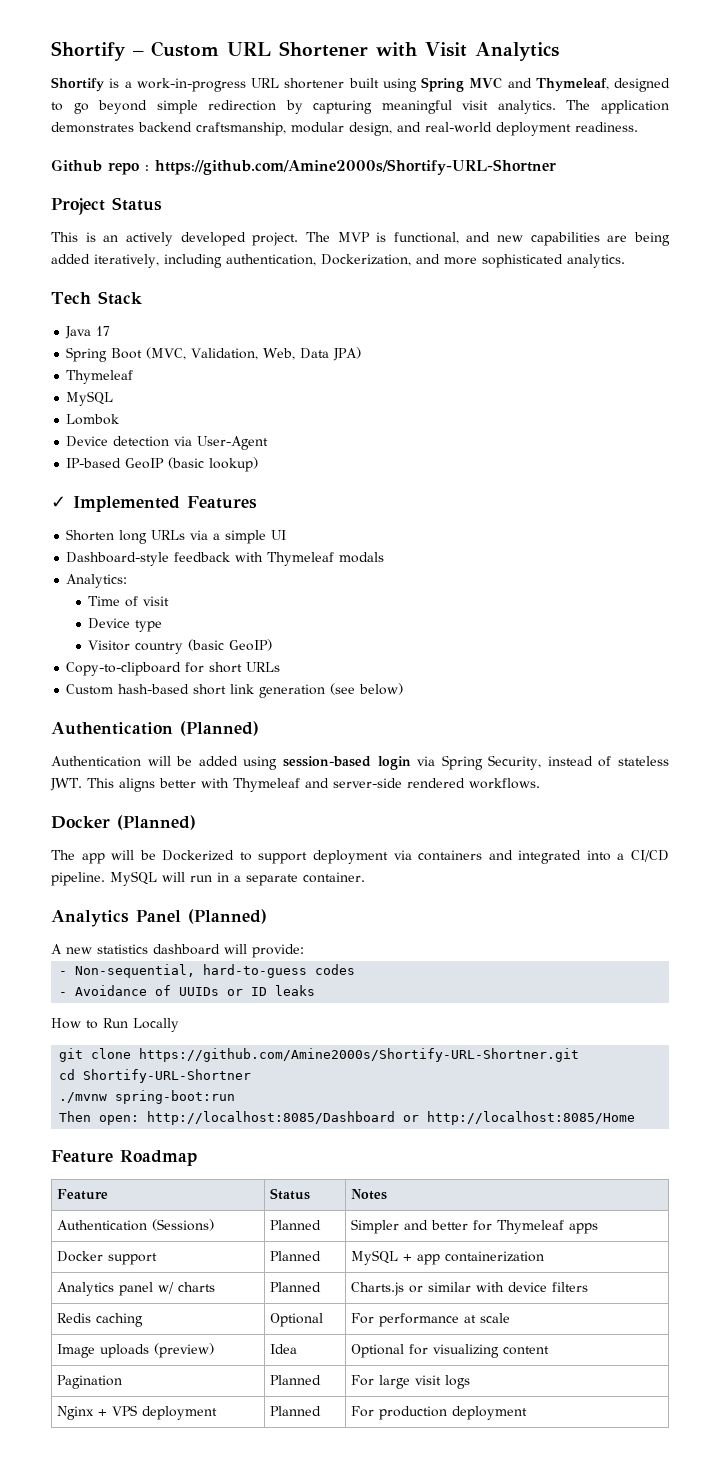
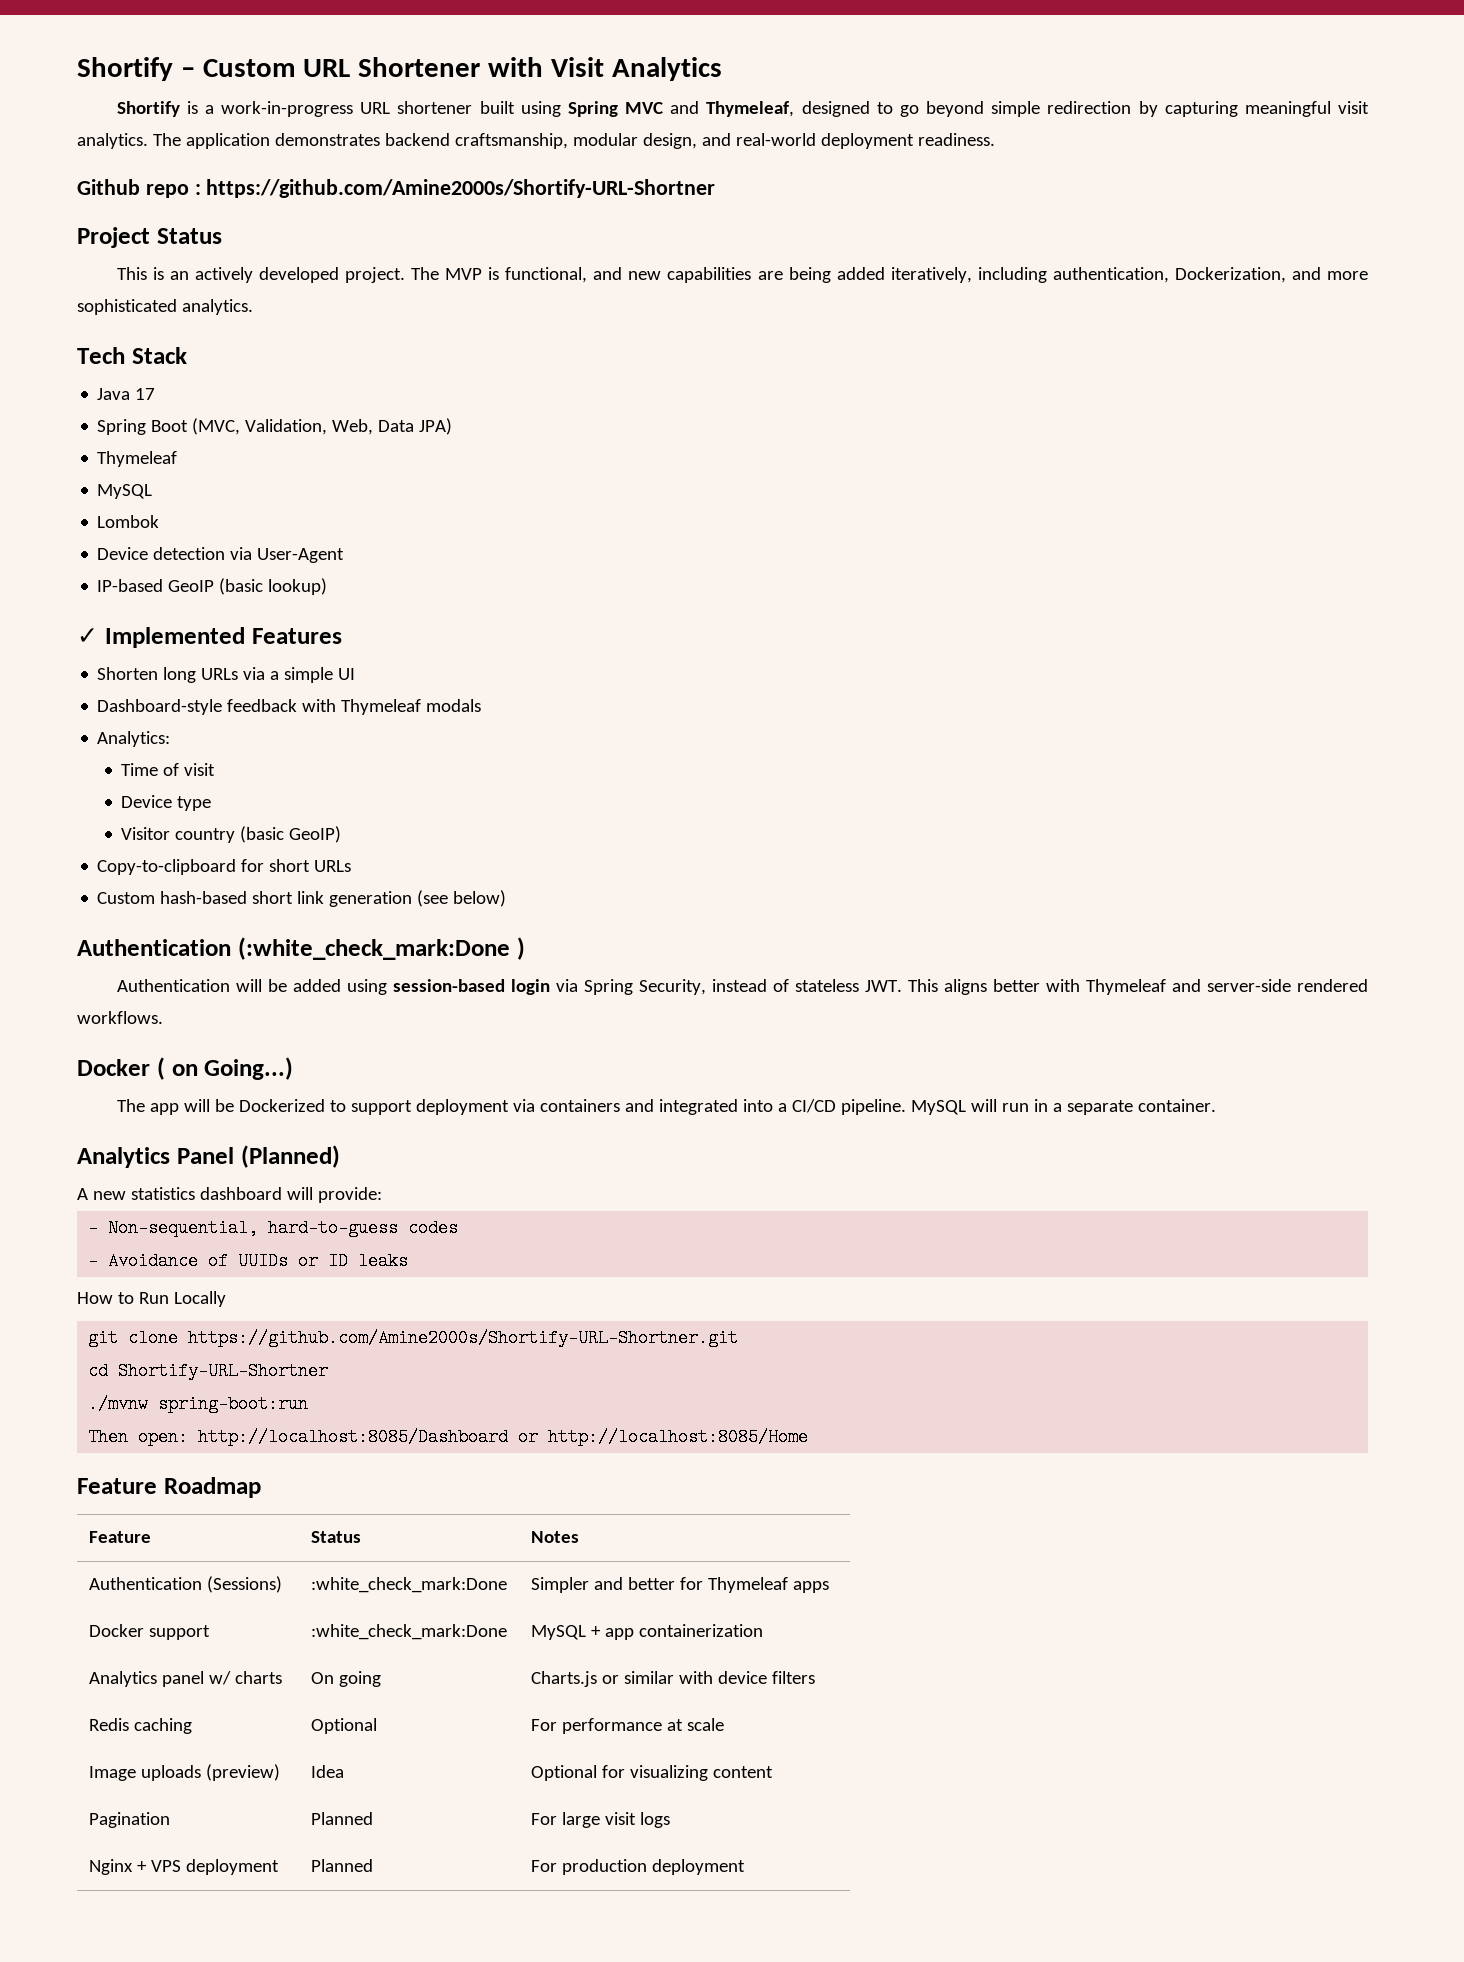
- Authentication (Planned)
+ Authentication (:white_check_mark:Done )
- Docker (Planned)
+ Docker ( on Going...)
- Authentication (Sessions) | Planned | Simpler and better for Thymeleaf apps
+ Authentication (Sessions) | :white_check_mark:Done | Simpler and better for Thymeleaf apps
- Docker support | Planned | MySQL + app containerization
+ Docker support | :white_check_mark:Done | MySQL + app containerization
- Analytics panel w/ charts | Planned | Charts.js or similar with device filters
+ Analytics panel w/ charts | On going | Charts.js or similar with device filters

